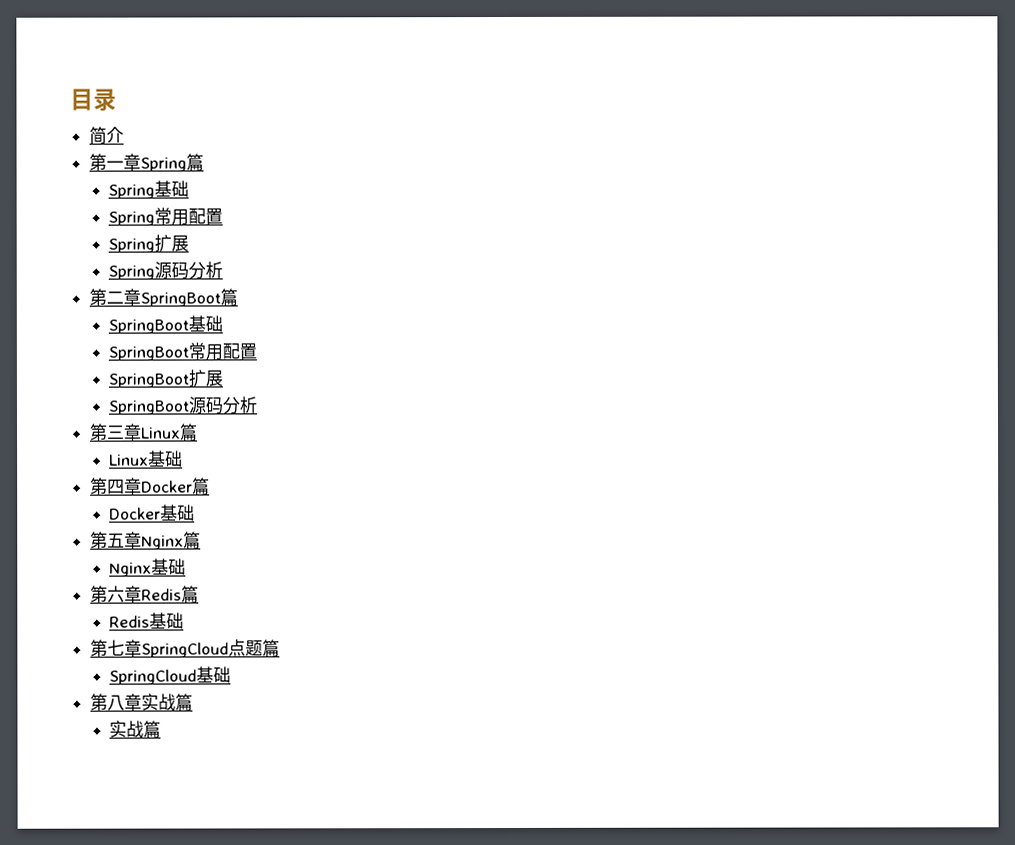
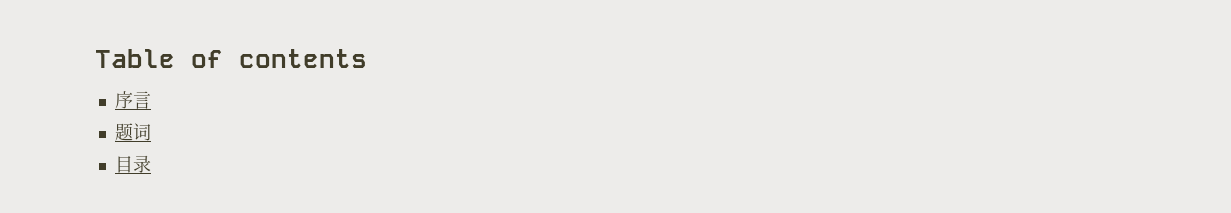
+ Table of contents
+ 序言
+ 题词
  目录
- 简介
- 第一章Spring篇
- Spring基础
- Spring常用配置
- Spring扩展
- Spring源码分析
- 第二章SpringBoot篇
- SpringBoot基础
- SpringBoot常用配置
- SpringBoot扩展
- SpringBoot源码分析
- 第三章Linux篇
- Linux基础
- 第四章Docker篇
- Docker基础
- 第五章Nginx篇
- Nginx基础
- 第六章Redis篇
- Redis基础
- 第七章SpringCloud点题篇
- SpringCloud基础
- 第八章实战篇
- 实战篇

